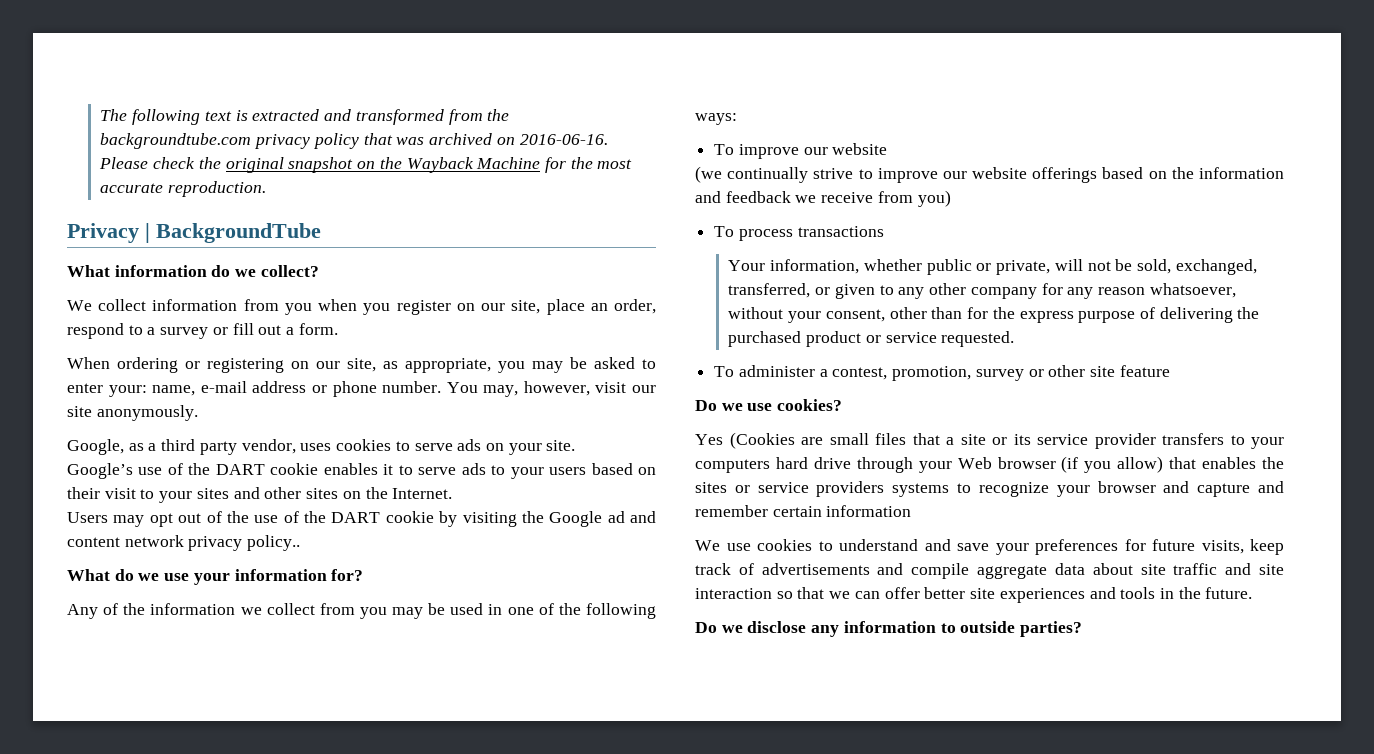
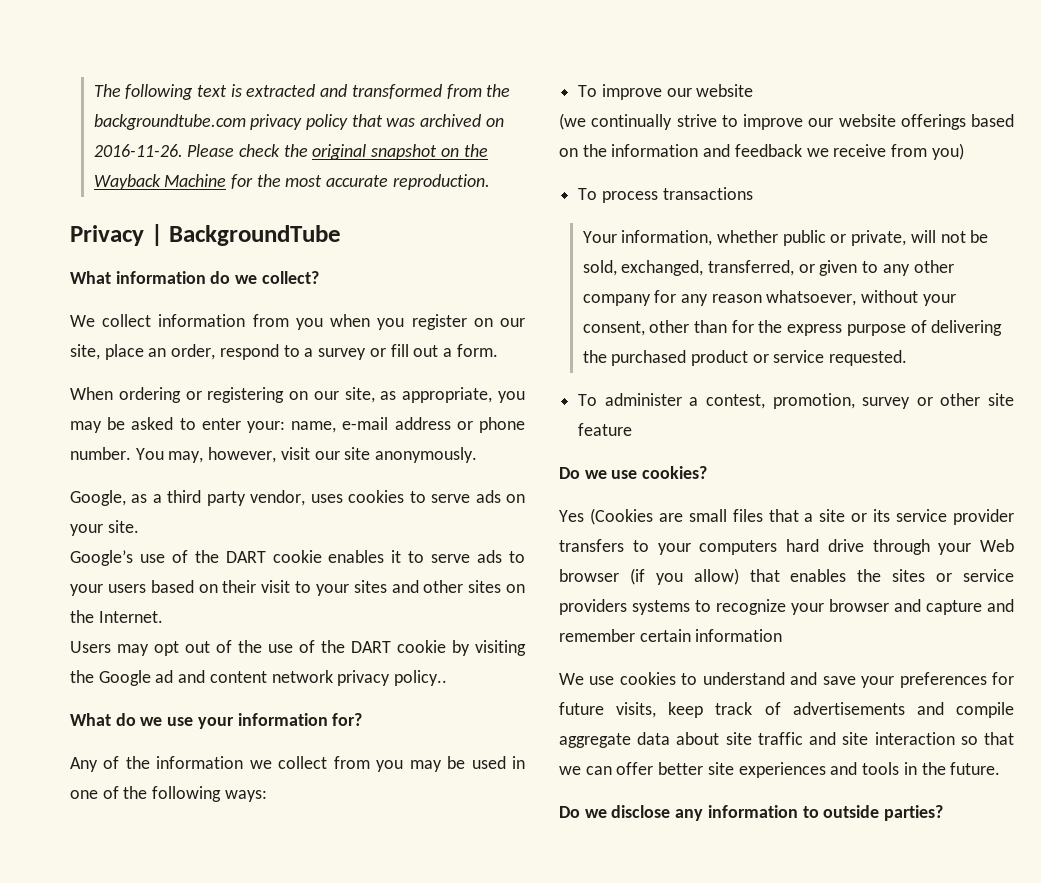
- The following text is extracted and transformed from the backgroundtube.com privacy policy that was archived on 2016-06-16.
+ The following text is extracted and transformed from the backgroundtube.com privacy policy that was archived on 2016-11-26.

